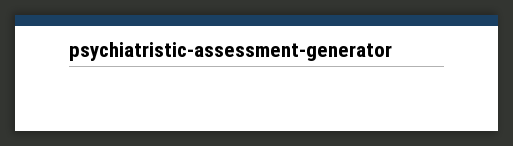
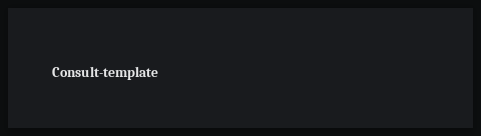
- psychiatristic-assessment-generator
+ Consult-template

